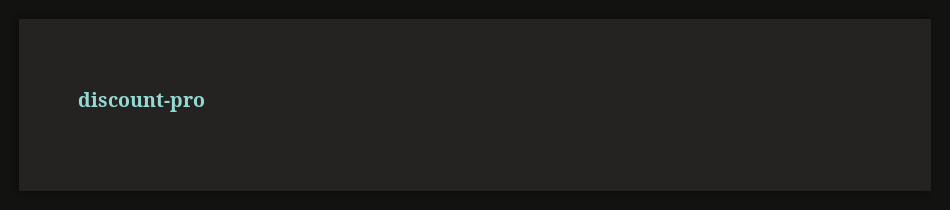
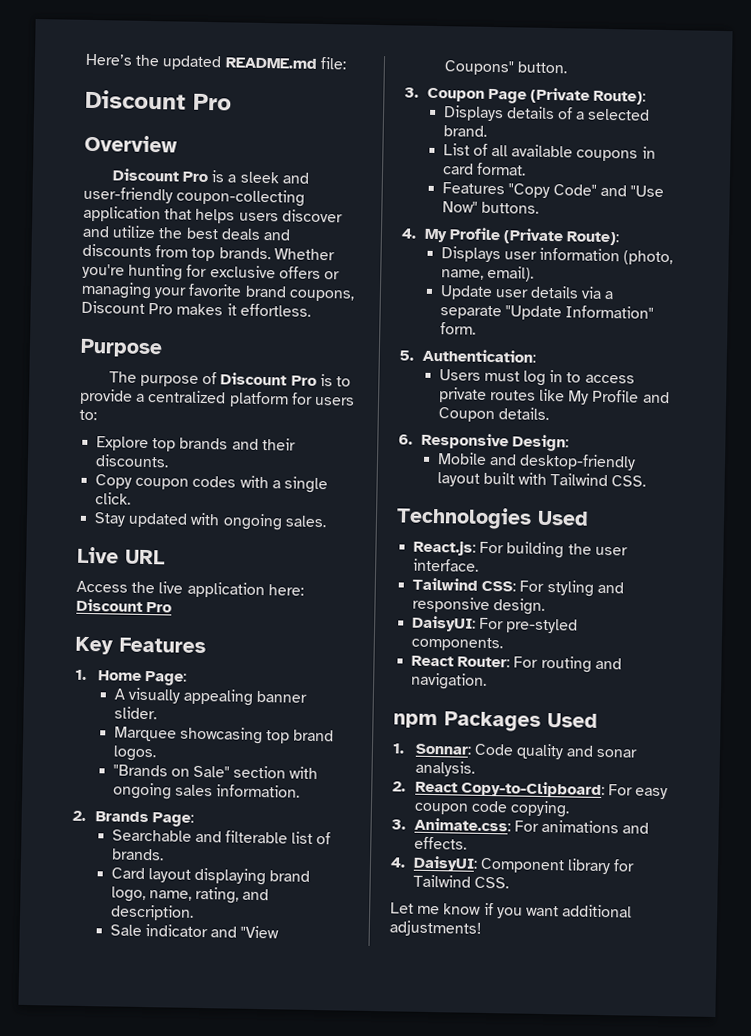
- discount-pro
+ Here’s the updated README.md file:
+ Discount Pro
+ Overview
+ Discount Pro is a sleek and user-friendly coupon-collecting application that helps users discover and utilize the best deals and discounts from top brands. Whether you're hunting for exclusive offers or managing your favorite brand coupons, Discount Pro makes it effortless.
+ Purpose
+ The purpose of Discount Pro is to provide a centralized platform for users to:
+ Explore top brands and their discounts.
+ Copy coupon codes with a single click.
+ Stay updated with ongoing sales.
+ Live URL
+ Access the live application here: Discount Pro
+ Key Features
+ 1. Home Page:
+ A visually appealing banner slider.
+ Marquee showcasing top brand logos.
+ "Brands on Sale" section with ongoing sales information.
+ 2. Brands Page:
+ Searchable and filterable list of brands.
+ Card layout displaying brand logo, name, rating, and description.
+ Sale indicator and "View Coupons" button.
+ 3. Coupon Page (Private Route):
+ Displays details of a selected brand.
+ List of all available coupons in card format.
+ Features "Copy Code" and "Use Now" buttons.
+ 4. My Profile (Private Route):
+ Displays user information (photo, name, email).
+ Update user details via a separate "Update Information" form.
+ 5. Authentication:
+ Users must log in to access private routes like My Profile and Coupon details.
+ 6. Responsive Design:
+ Mobile and desktop-friendly layout built with Tailwind CSS.
+ Technologies Used
+ React.js: For building the user interface.
+ Tailwind CSS: For styling and responsive design.
+ DaisyUI: For pre-styled components.
+ React Router: For routing and navigation.
+ npm Packages Used
+ 1. Sonnar: Code quality and sonar analysis.
+ 2. React Copy-to-Clipboard: For easy coupon code copying.
+ 3. Animate.css: For animations and effects.
+ 4. DaisyUI: Component library for Tailwind CSS.
+ Let me know if you want additional adjustments!

